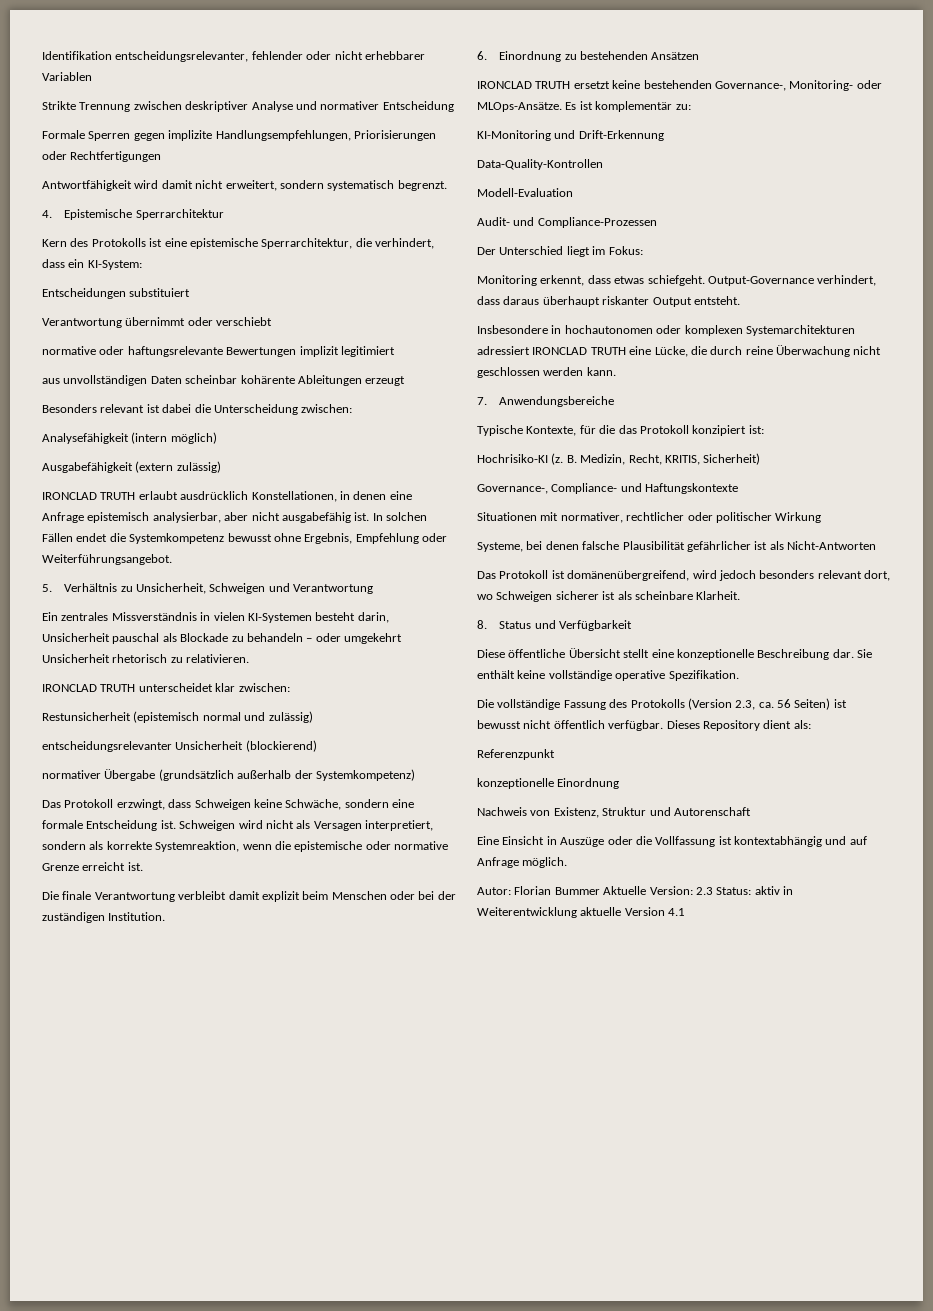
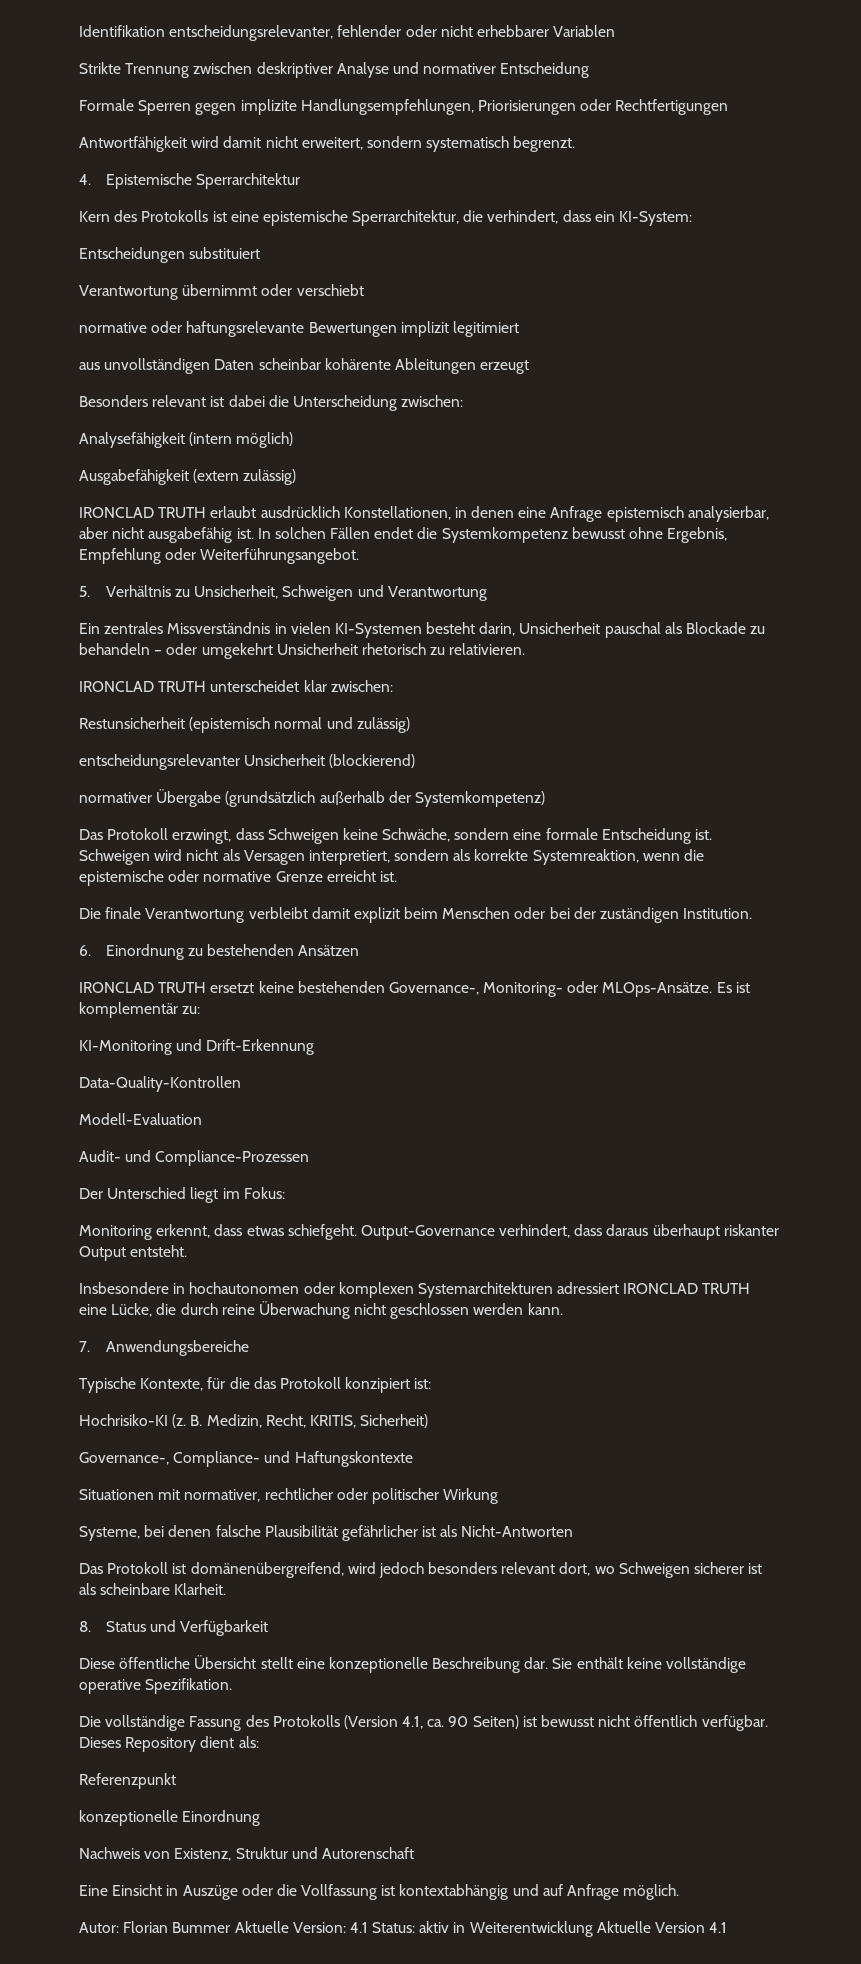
- Die vollständige Fassung des Protokolls (Version 2.3, ca. 56 Seiten) ist bewusst nicht öffentlich verfügbar.
+ Die vollständige Fassung des Protokolls (Version 4.1, ca. 90 Seiten) ist bewusst nicht öffentlich verfügbar.
- Autor: Florian Bummer Aktuelle Version: 2.3 Status: aktiv in Weiterentwicklung aktuelle Version 4.1
+ Autor: Florian Bummer Aktuelle Version: 4.1 Status: aktiv in Weiterentwicklung Aktuelle Version 4.1

